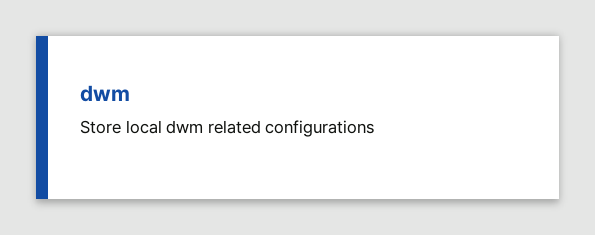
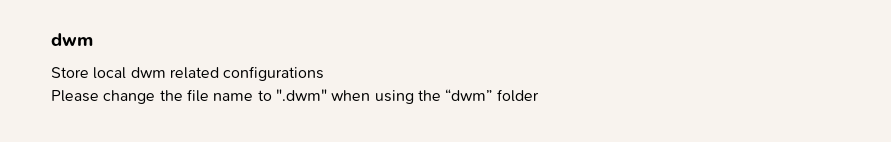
+ Please change the file name to ".dwm" when using the “dwm” folder

